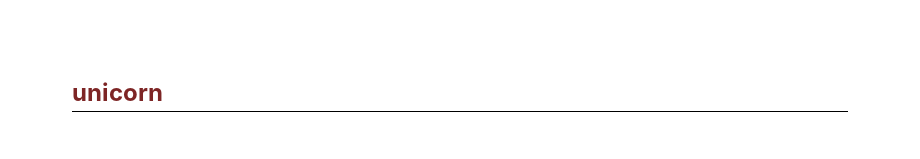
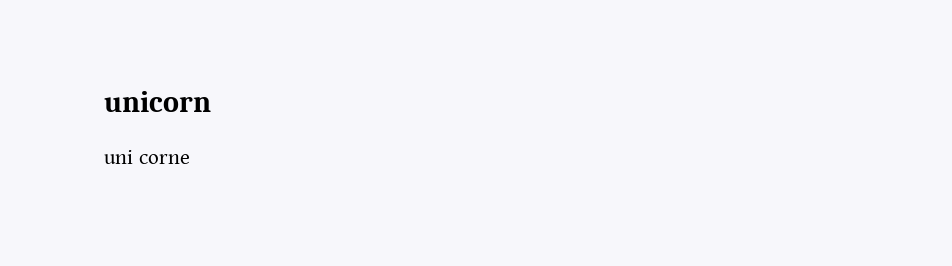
+ uni corne

